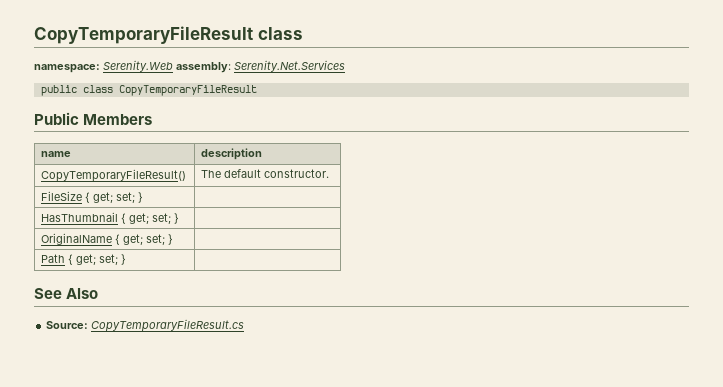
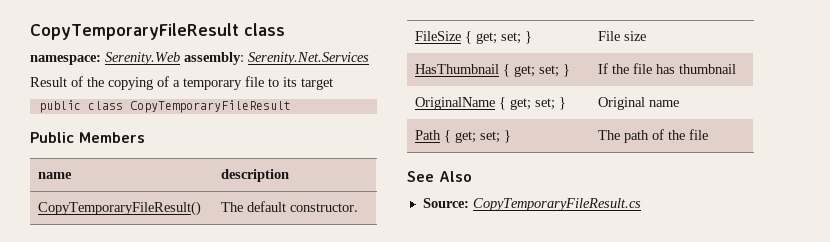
+ Result of the copying of a temporary file to its target
- FileSize { get; set; } |
+ FileSize { get; set; } | File size
- HasThumbnail { get; set; } |
+ HasThumbnail { get; set; } | If the file has thumbnail
- OriginalName { get; set; } |
+ OriginalName { get; set; } | Original name
- Path { get; set; } |
+ Path { get; set; } | The path of the file

